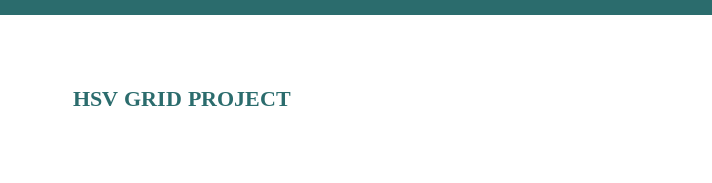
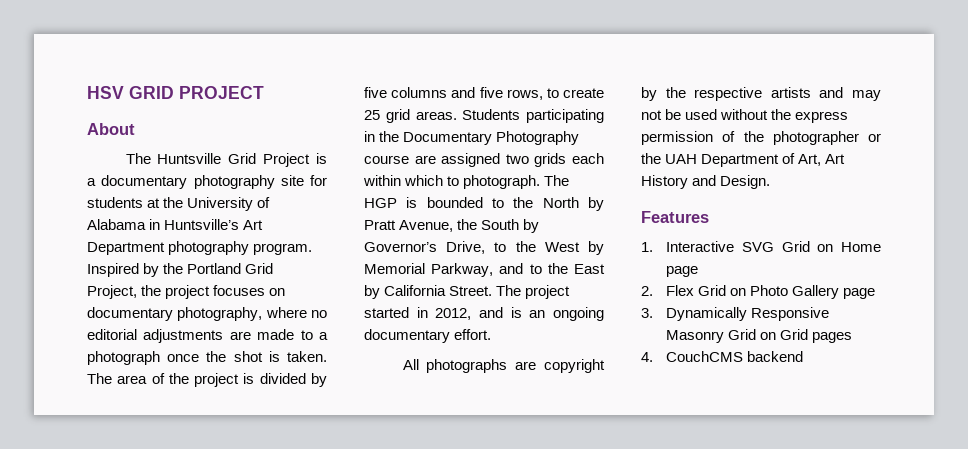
+ About
+ The Huntsville Grid Project is a documentary photography site for students at the University of Alabama in Huntsville’s Art Department photography program. Inspired by the Portland Grid Project, the project focuses on documentary photography, where no editorial adjustments are made to a photograph once the shot is taken. The area of the project is divided by five columns and five rows, to create 25 grid areas. Students participating in the Documentary Photography course are assigned two grids each within which to photograph. The HGP is bounded to the North by Pratt Avenue, the South by Governor’s Drive, to the West by Memorial Parkway, and to the East by California Street. The project started in 2012, and is an ongoing documentary effort.
+ All photographs are copyright by the respective artists and may not be used without the express permission of the photographer or the UAH Department of Art, Art History and Design.
+ Features
+ 1. Interactive SVG Grid on Home page
+ 2. Flex Grid on Photo Gallery page
+ 3. Dynamically Responsive Masonry Grid on Grid pages
+ 4. CouchCMS backend

